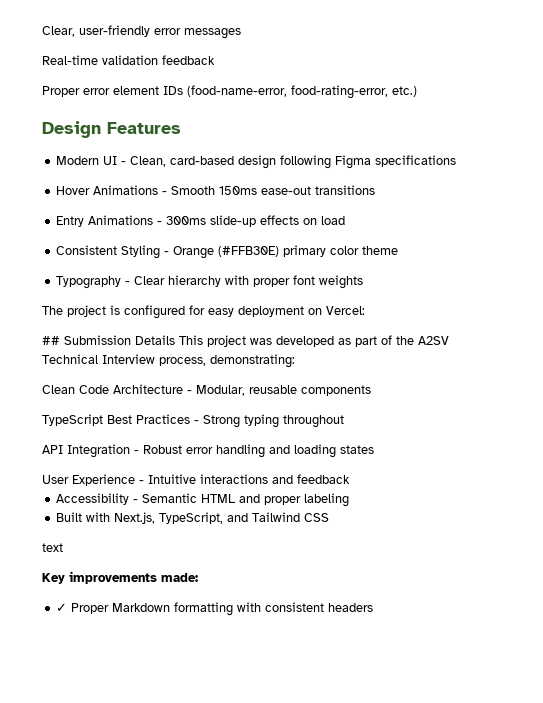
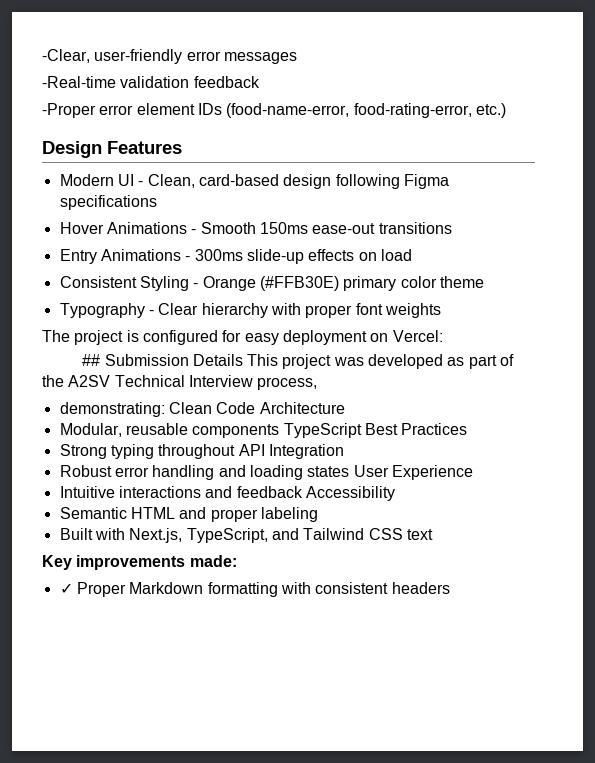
- Clear, user-friendly error messages
+ -Clear, user-friendly error messages
- Real-time validation feedback
+ -Real-time validation feedback
- Proper error element IDs (food-name-error, food-rating-error, etc.)
+ -Proper error element IDs (food-name-error, food-rating-error, etc.)
- ## Submission Details This project was developed as part of the A2SV Technical Interview process, demonstrating:
- Clean Code Architecture - Modular, reusable components
- TypeScript Best Practices - Strong typing throughout
- API Integration - Robust error handling and loading states
- User Experience - Intuitive interactions and feedback
- Accessibility - Semantic HTML and proper labeling
+ ## Submission Details This project was developed as part of the A2SV Technical Interview process,
+ demonstrating: Clean Code Architecture
+ Modular, reusable components TypeScript Best Practices
+ Strong typing throughout API Integration
+ Robust error handling and loading states User Experience
+ Intuitive interactions and feedback Accessibility
+ Semantic HTML and proper labeling
- Built with Next.js, TypeScript, and Tailwind CSS
- text
+ Built with Next.js, TypeScript, and Tailwind CSS text

